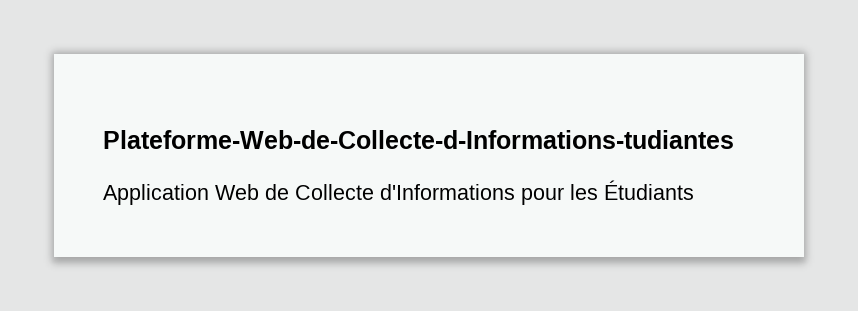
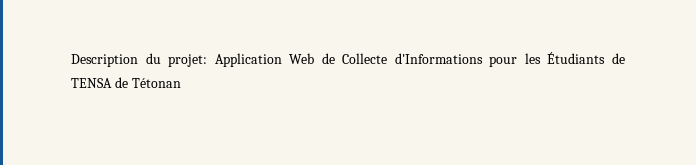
- Plateforme-Web-de-Collecte-d-Informations-tudiantes
- Application Web de Collecte d'Informations pour les Étudiants
+ Description du projet: Application Web de Collecte d'Informations pour les Étudiants de TENSA de Tétonan

